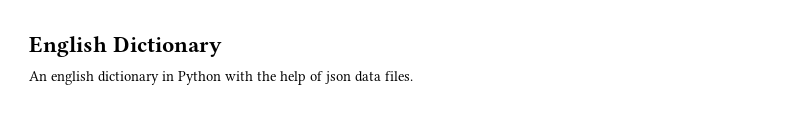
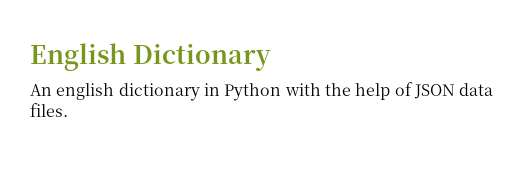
- An english dictionary in Python with the help of json data files.
+ An english dictionary in Python with the help of JSON data files.

